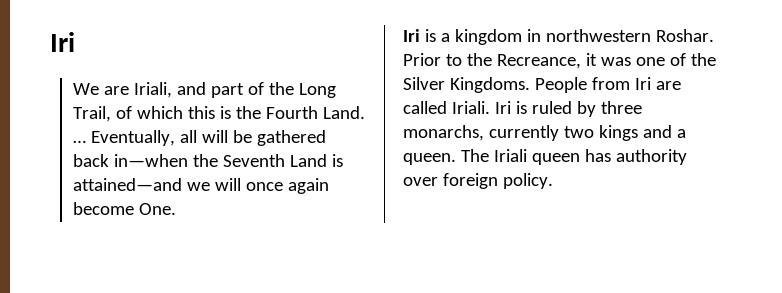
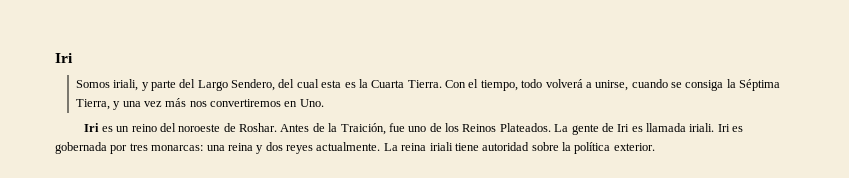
- We are Iriali, and part of the Long Trail, of which this is the Fourth Land. … Eventually, all will be gathered back in—when the Seventh Land is attained—and we will once again become One.
- Iri is a kingdom in northwestern Roshar. Prior to the Recreance, it was one of the Silver Kingdoms. People from Iri are called Iriali. Iri is ruled by three monarchs, currently two kings and a queen. The Iriali queen has authority over foreign policy.
+ Somos iriali, y parte del Largo Sendero, del cual esta es la Cuarta Tierra. Con el tiempo, todo volverá a unirse, cuando se consiga la Séptima Tierra, y una vez más nos convertiremos en Uno.
+ Iri es un reino del noroeste de Roshar. Antes de la Traición, fue uno de los Reinos Plateados. La gente de Iri es llamada iriali. Iri es gobernada por tres monarcas: una reina y dos reyes actualmente. La reina iriali tiene autoridad sobre la política exterior.

